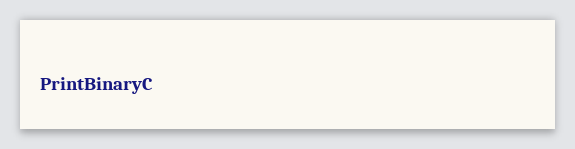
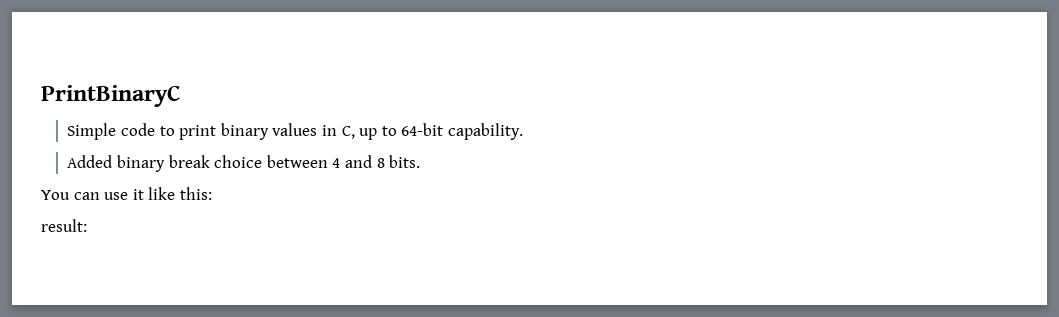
+ Simple code to print binary values in C, up to 64-bit capability.
+ Added binary break choice between 4 and 8 bits.
+ You can use it like this:
+ result:

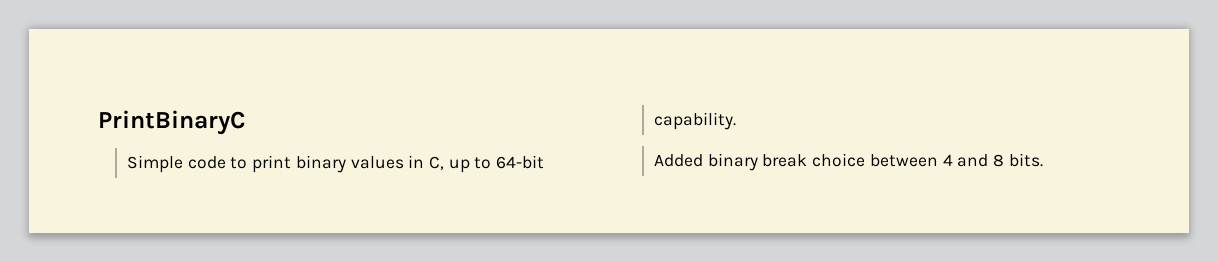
- You can use it like this:
- result:

